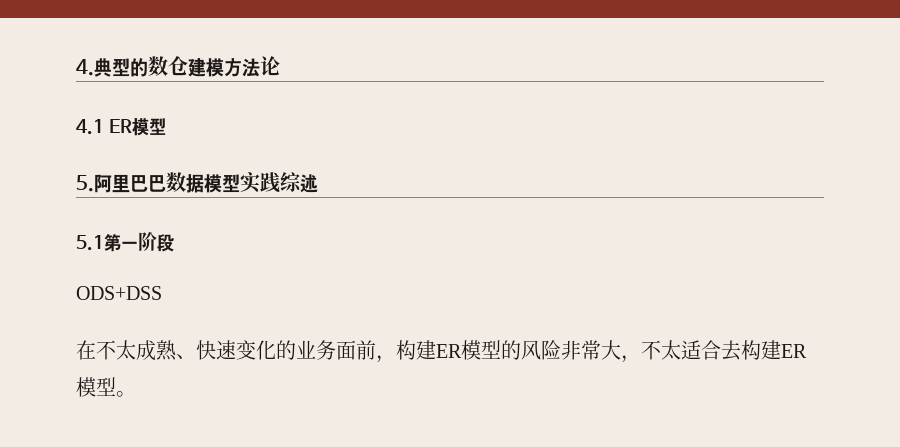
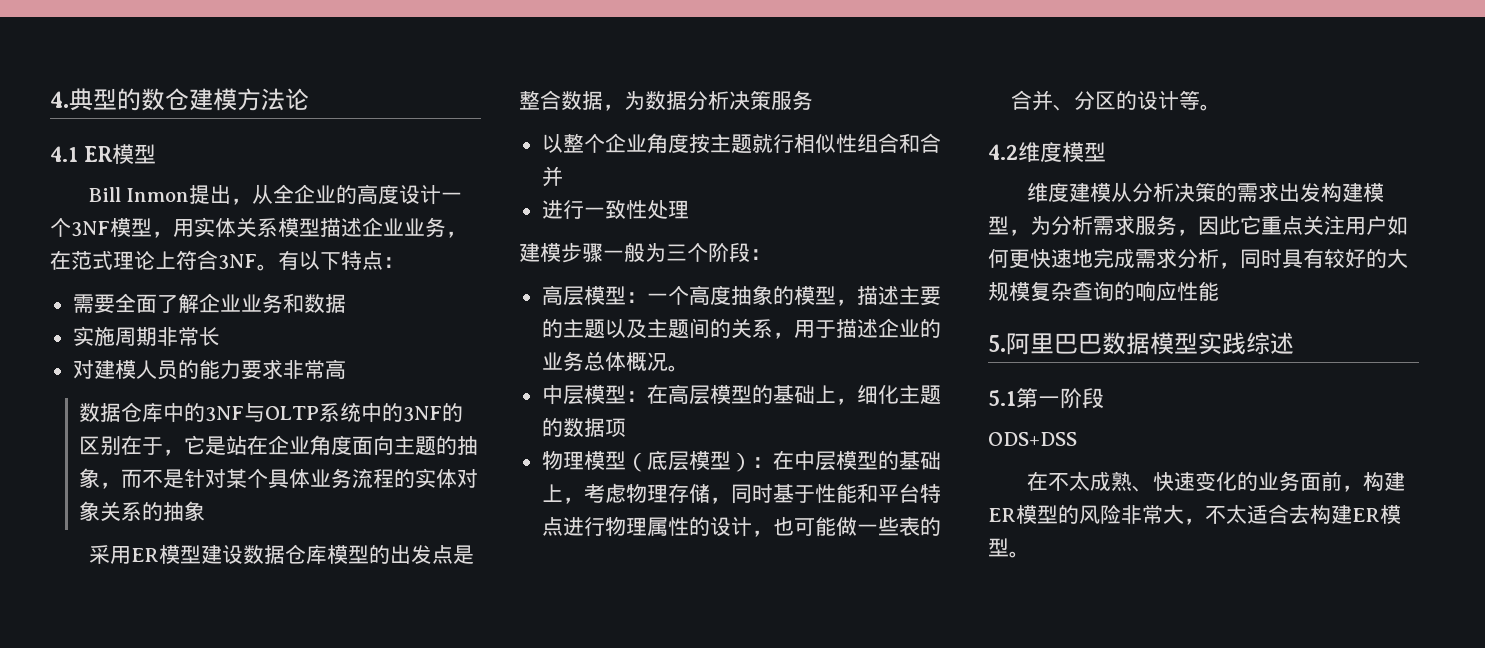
+ Bill Inmon提出，从全企业的高度设计一个3NF模型，用实体关系模型描述企业业务，在范式理论上符合3NF。有以下特点：
+ 需要全面了解企业业务和数据
+ 实施周期非常长
+ 对建模人员的能力要求非常高
+ 数据仓库中的3NF与OLTP系统中的3NF的区别在于，它是站在企业角度面向主题的抽象，而不是针对某个具体业务流程的实体对象关系的抽象
+ 采用ER模型建设数据仓库模型的出发点是整合数据，为数据分析决策服务
+ 以整个企业角度按主题就行相似性组合和合并
+ 进行一致性处理
+ 建模步骤一般为三个阶段：
+ 高层模型：一个高度抽象的模型，描述主要的主题以及主题间的关系，用于描述企业的业务总体概况。
+ 中层模型：在高层模型的基础上，细化主题的数据项
+ 物理模型（底层模型）：在中层模型的基础上，考虑物理存储，同时基于性能和平台特点进行物理属性的设计，也可能做一些表的合并、分区的设计等。
+ 4.2维度模型
+ 维度建模从分析决策的需求出发构建模型，为分析需求服务，因此它重点关注用户如何更快速地完成需求分析，同时具有较好的大规模复杂查询的响应性能

